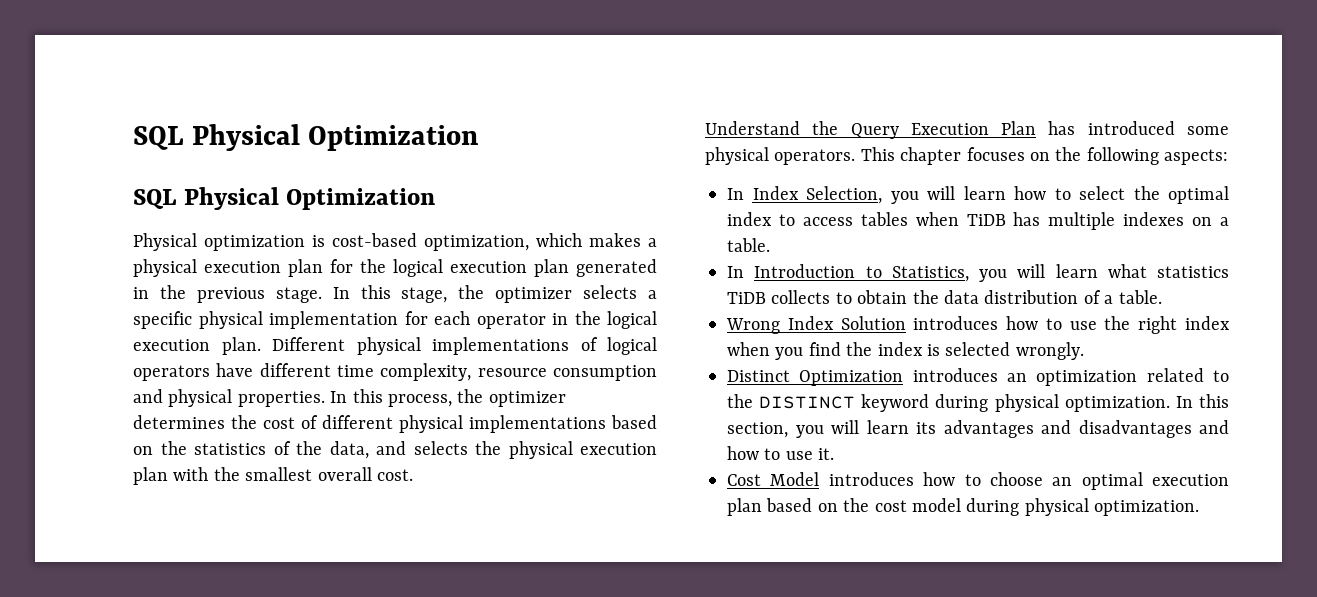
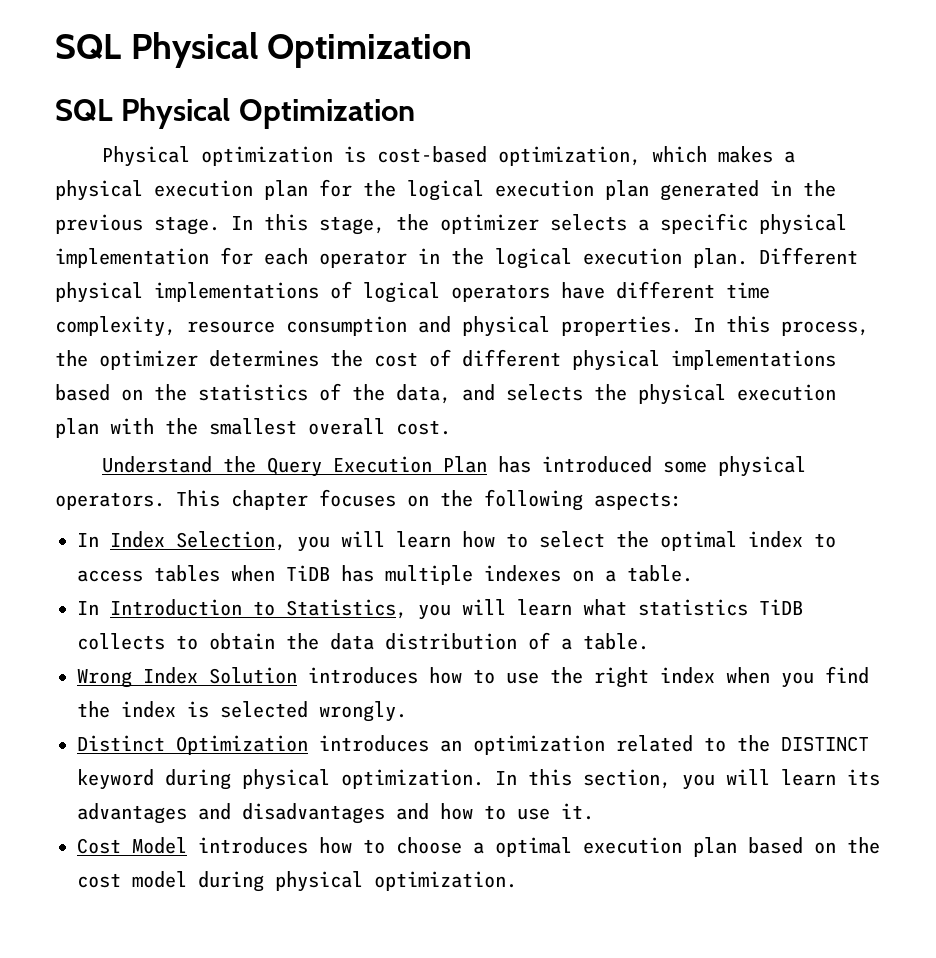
- Cost Model introduces how to choose an optimal execution plan based on the cost model during physical optimization.
+ Cost Model introduces how to choose a optimal execution plan based on the cost model during physical optimization.

